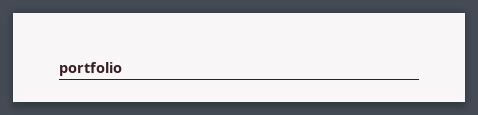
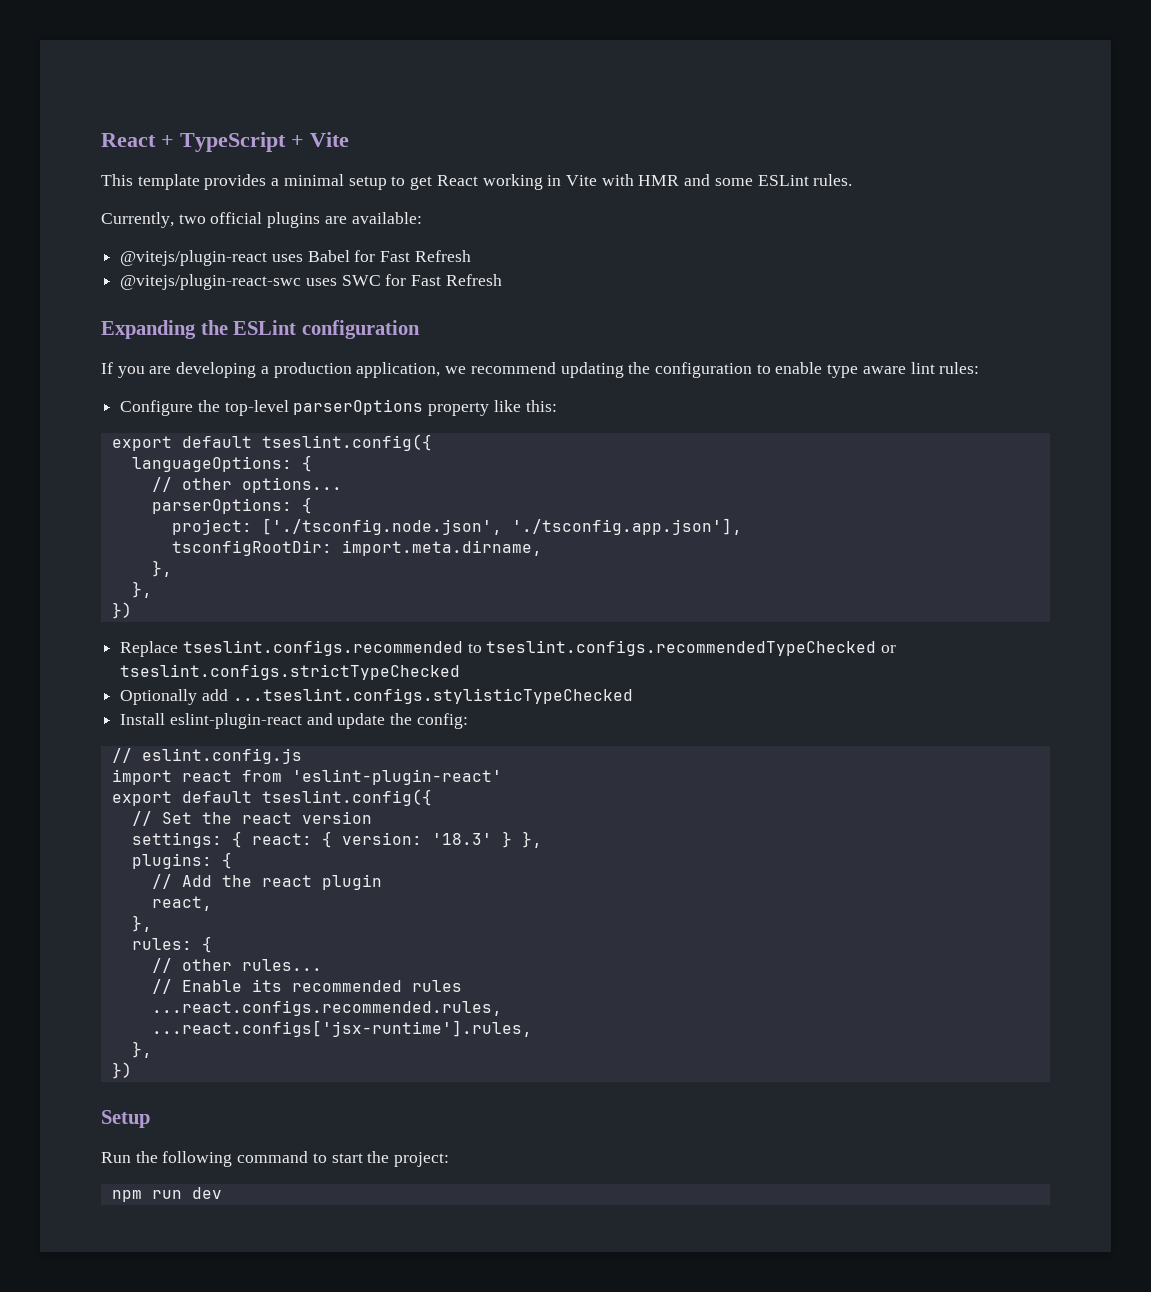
- portfolio
+ React + TypeScript + Vite
+ This template provides a minimal setup to get React working in Vite with HMR and some ESLint rules.
+ Currently, two official plugins are available:
+ @vitejs/plugin-react uses Babel for Fast Refresh
+ @vitejs/plugin-react-swc uses SWC for Fast Refresh
+ Expanding the ESLint configuration
+ If you are developing a production application, we recommend updating the configuration to enable type aware lint rules:
+ Configure the top-level parserOptions property like this:
+ export default tseslint.config({
+ languageOptions: {
+ // other options...
+ parserOptions: {
+ project: ['./tsconfig.node.json', './tsconfig.app.json'],
+ tsconfigRootDir: import.meta.dirname,
+ },
+ },
+ })
+ Replace tseslint.configs.recommended to tseslint.configs.recommendedTypeChecked or tseslint.configs.strictTypeChecked
+ Optionally add ...tseslint.configs.stylisticTypeChecked
+ Install eslint-plugin-react and update the config:
+ // eslint.config.js
+ import react from 'eslint-plugin-react'
+ export default tseslint.config({
+ // Set the react version
+ settings: { react: { version: '18.3' } },
+ plugins: {
+ // Add the react plugin
+ react,
+ },
+ rules: {
+ // other rules...
+ // Enable its recommended rules
+ ...react.configs.recommended.rules,
+ ...react.configs['jsx-runtime'].rules,
+ },
+ })
+ Setup
+ Run the following command to start the project:
+ npm run dev

